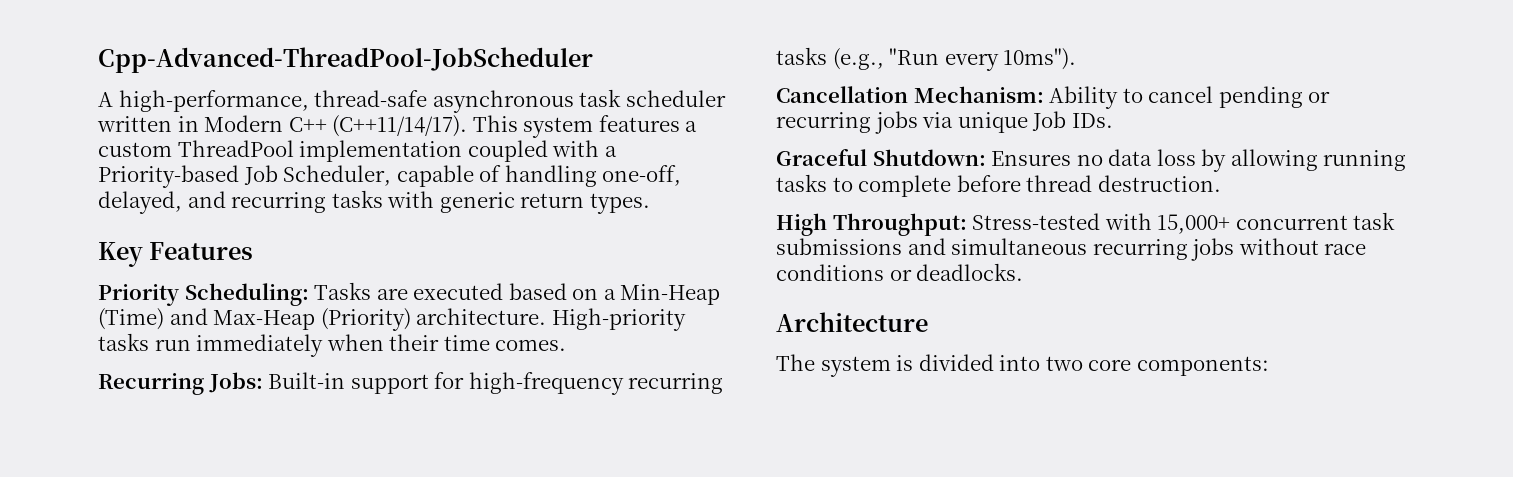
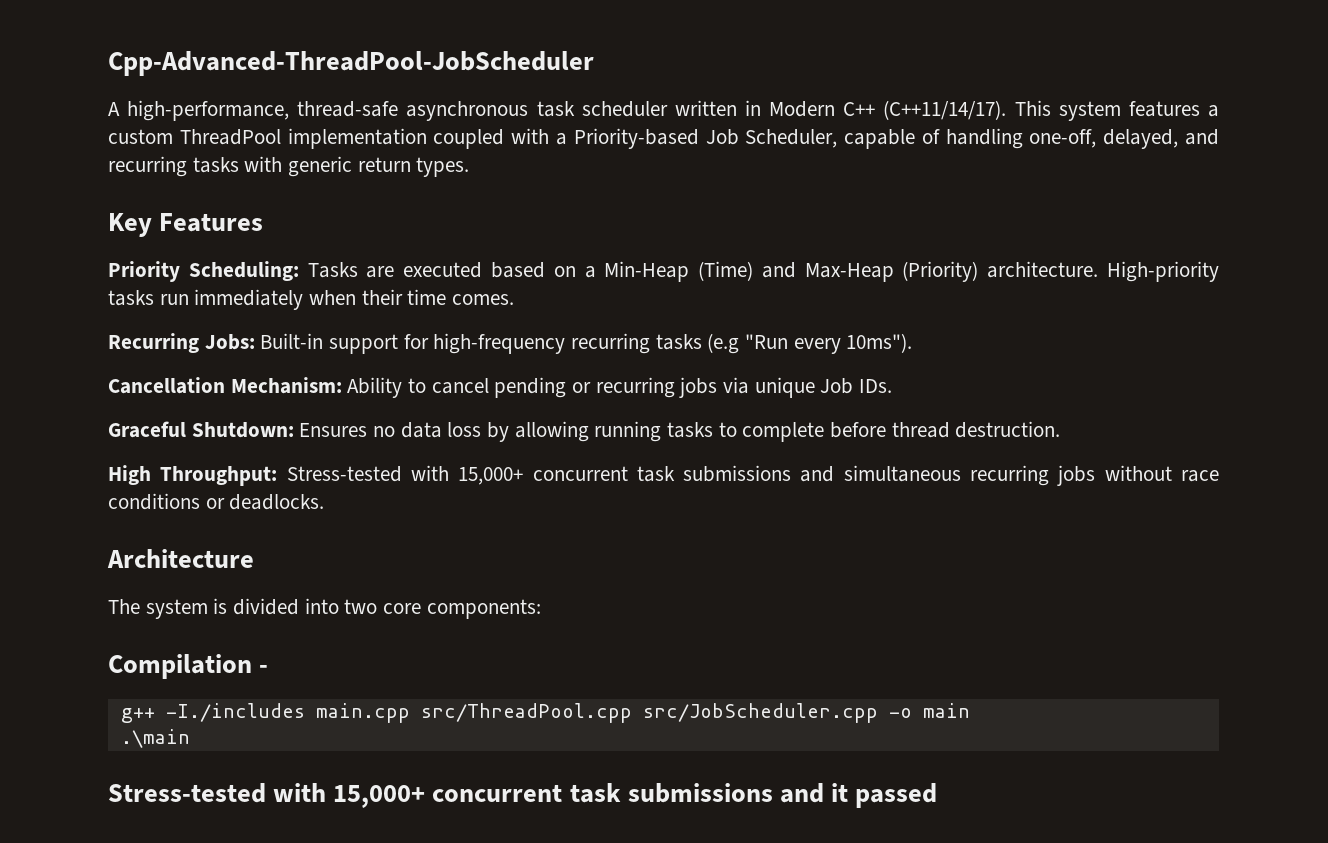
- Recurring Jobs: Built-in support for high-frequency recurring tasks (e.g., "Run every 10ms").
+ Recurring Jobs: Built-in support for high-frequency recurring tasks (e.g "Run every 10ms").
+ Compilation -
+ g++ -I./includes main.cpp src/ThreadPool.cpp src/JobScheduler.cpp -o main
+ .\main
+ Stress-tested with 15,000+ concurrent task submissions and it passed

